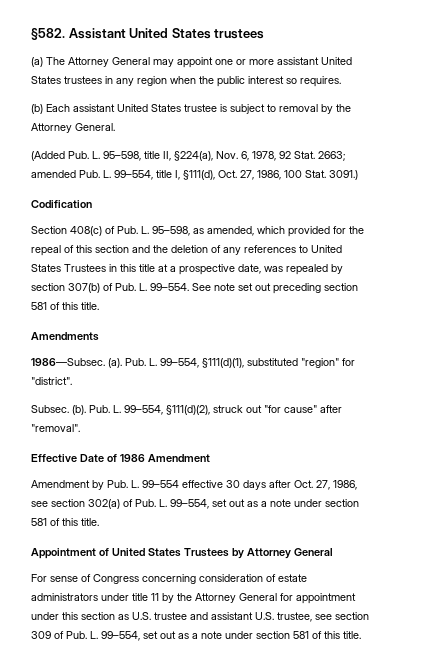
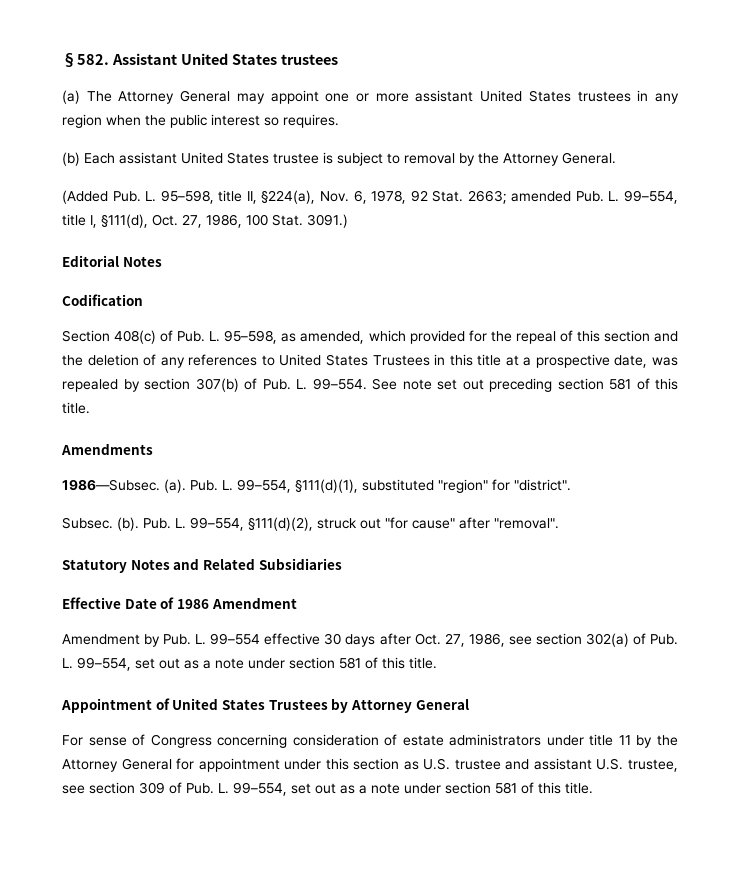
+ Editorial Notes
+ Statutory Notes and Related Subsidiaries

